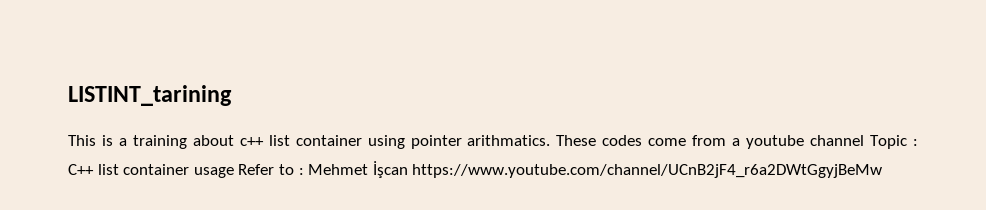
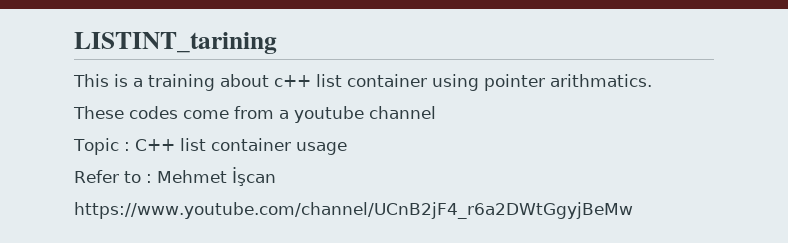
- This is a training about c++ list container using pointer arithmatics. These codes come from a youtube channel Topic : C++ list container usage Refer to : Mehmet İşcan https://www.youtube.com/channel/UCnB2jF4_r6a2DWtGgyjBeMw
+ This is a training about c++ list container using pointer arithmatics.
+ These codes come from a youtube channel
+ Topic : C++ list container usage
+ Refer to : Mehmet İşcan
+ https://www.youtube.com/channel/UCnB2jF4_r6a2DWtGgyjBeMw

